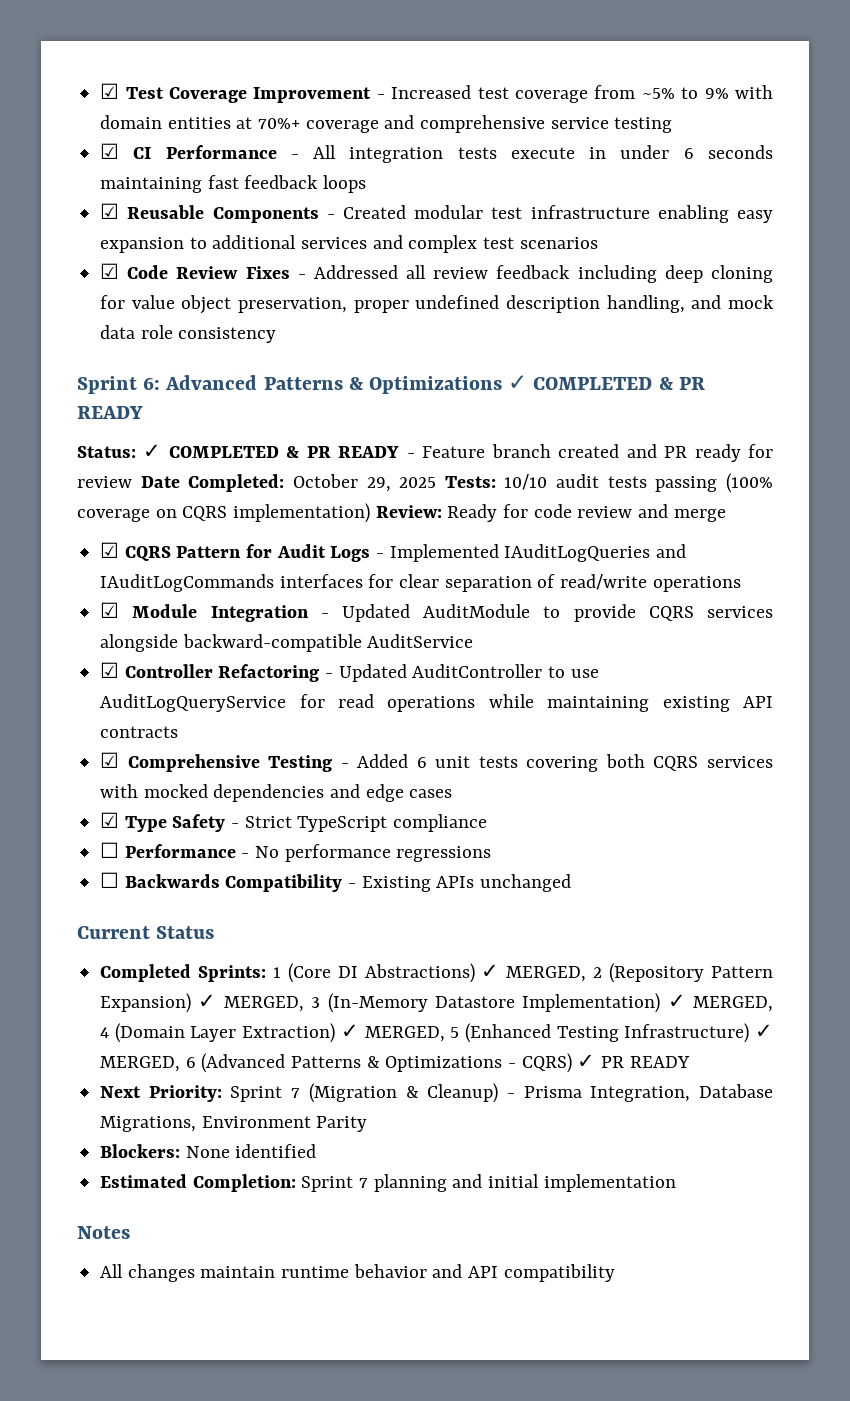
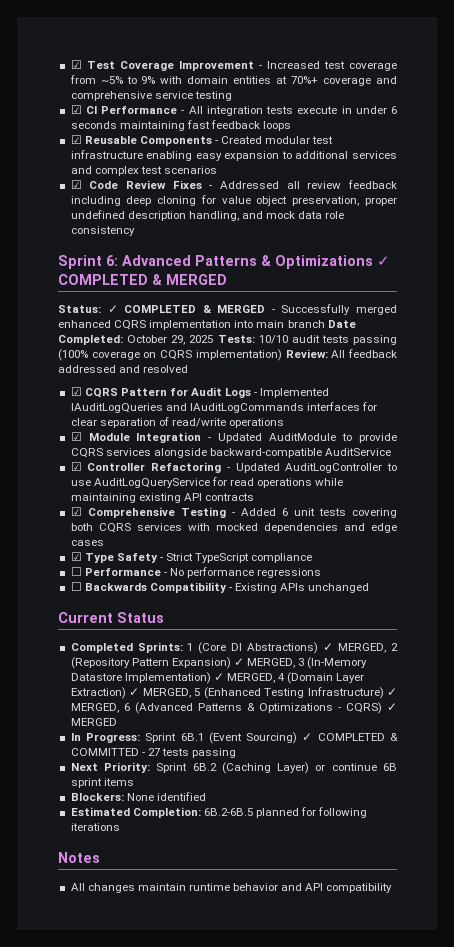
- Sprint 6: Advanced Patterns & Optimizations ✓ COMPLETED & PR READY
+ Sprint 6: Advanced Patterns & Optimizations ✓ COMPLETED & MERGED
- Status: ✓ COMPLETED & PR READY - Feature branch created and PR ready for review Date Completed: October 29, 2025 Tests: 10/10 audit tests passing (100% coverage on CQRS implementation) Review: Ready for code review and merge
+ Status: ✓ COMPLETED & MERGED - Successfully merged enhanced CQRS implementation into main branch Date Completed: October 29, 2025 Tests: 10/10 audit tests passing (100% coverage on CQRS implementation) Review: All feedback addressed and resolved
- ☑ Controller Refactoring - Updated AuditController to use AuditLogQueryService for read operations while maintaining existing API contracts
+ ☑ Controller Refactoring - Updated AuditLogController to use AuditLogQueryService for read operations while maintaining existing API contracts
- Completed Sprints: 1 (Core DI Abstractions) ✓ MERGED, 2 (Repository Pattern Expansion) ✓ MERGED, 3 (In-Memory Datastore Implementation) ✓ MERGED, 4 (Domain Layer Extraction) ✓ MERGED, 5 (Enhanced Testing Infrastructure) ✓ MERGED, 6 (Advanced Patterns & Optimizations - CQRS) ✓ PR READY
- Next Priority: Sprint 7 (Migration & Cleanup) - Prisma Integration, Database Migrations, Environment Parity
+ Completed Sprints: 1 (Core DI Abstractions) ✓ MERGED, 2 (Repository Pattern Expansion) ✓ MERGED, 3 (In-Memory Datastore Implementation) ✓ MERGED, 4 (Domain Layer Extraction) ✓ MERGED, 5 (Enhanced Testing Infrastructure) ✓ MERGED, 6 (Advanced Patterns & Optimizations - CQRS) ✓ MERGED
+ In Progress: Sprint 6B.1 (Event Sourcing) ✓ COMPLETED & COMMITTED - 27 tests passing
+ Next Priority: Sprint 6B.2 (Caching Layer) or continue 6B sprint items
- Estimated Completion: Sprint 7 planning and initial implementation
+ Estimated Completion: 6B.2-6B.5 planned for following iterations

